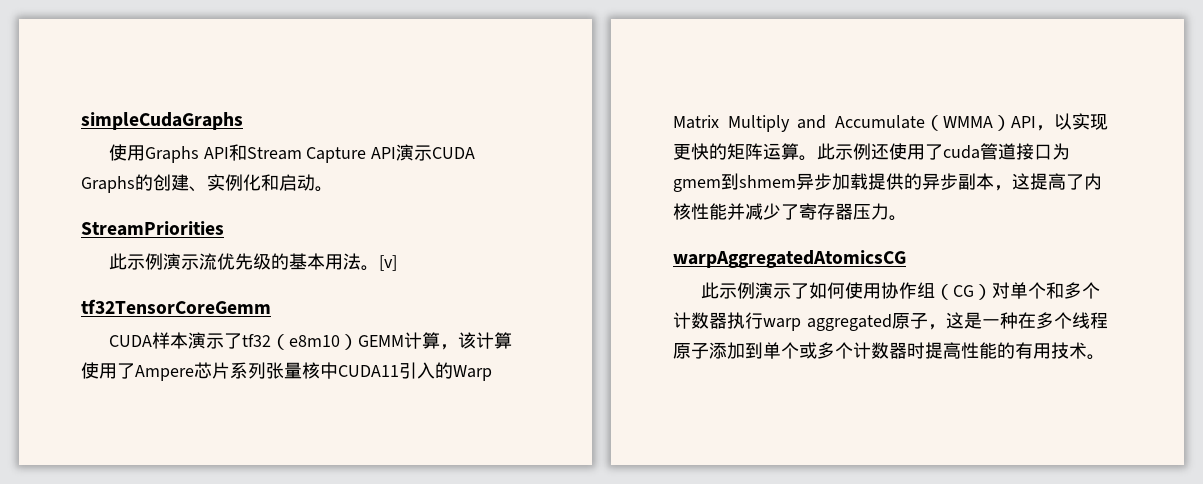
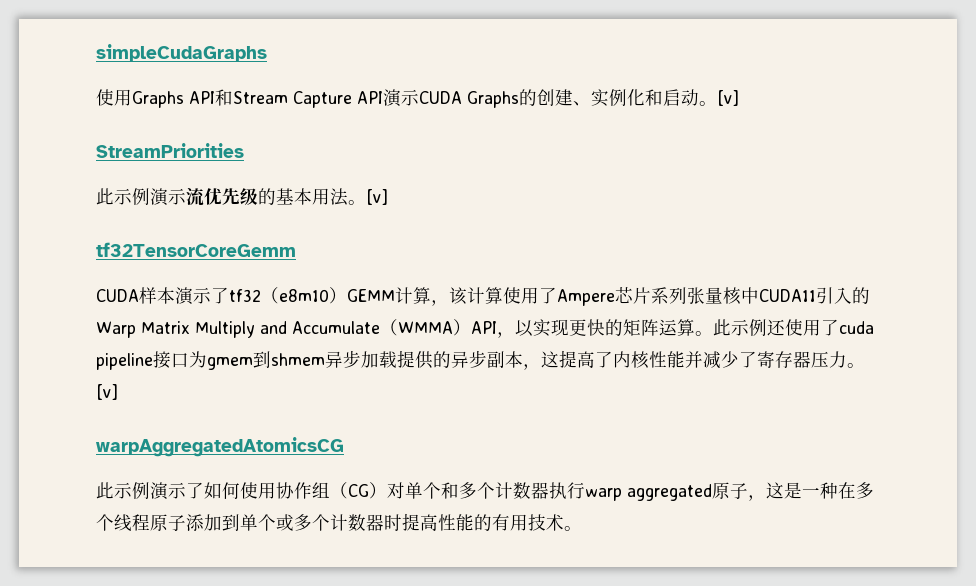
- 使用Graphs API和Stream Capture API演示CUDA Graphs的创建、实例化和启动。
+ 使用Graphs API和Stream Capture API演示CUDA Graphs的创建、实例化和启动。[v]
- 此示例还使用了cuda管道接口为gmem到shmem异步加载提供的异步副本，这提高了内核性能并减少了寄存器压力。
+ 此示例还使用了cuda pipeline接口为gmem到shmem异步加载提供的异步副本，这提高了内核性能并减少了寄存器压力。[v]

